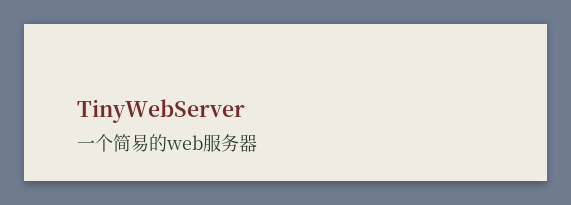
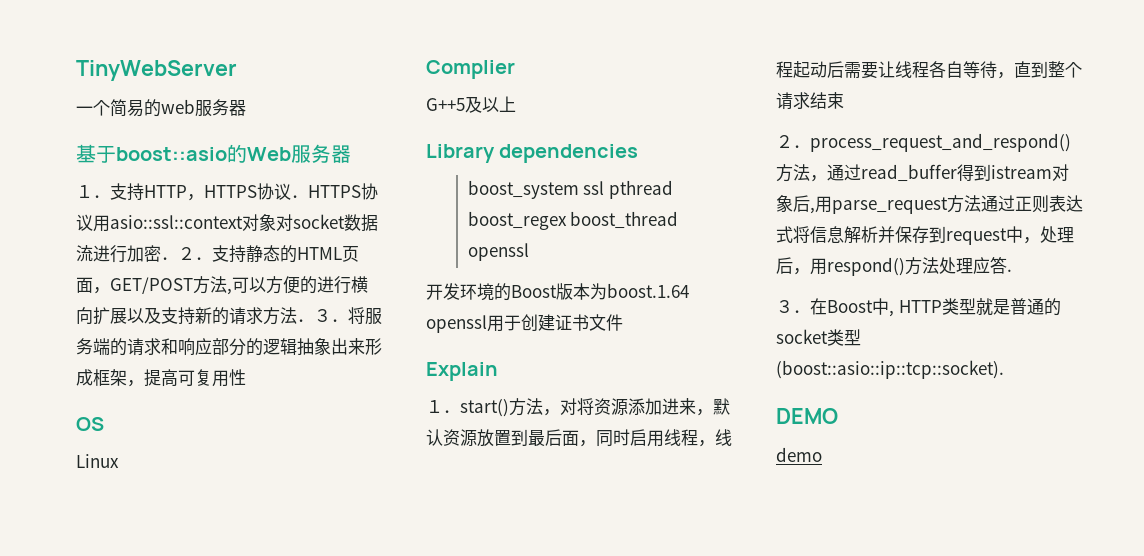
+ 基于boost::asio的Web服务器
+ １．支持HTTP，HTTPS协议．HTTPS协议用asio::ssl::context对象对socket数据流进行加密．２．支持静态的HTML页面，GET/POST方法,可以方便的进行横向扩展以及支持新的请求方法．３．将服务端的请求和响应部分的逻辑抽象出来形成框架，提高可复用性
+ OS
+ Linux
+ Complier
+ G++5及以上
+ Library dependencies
+ boost_system ssl pthread boost_regex boost_thread openssl
+ 开发环境的Boost版本为boost.1.64 openssl用于创建证书文件
+ Explain
+ １．start()方法，对将资源添加进来，默认资源放置到最后面，同时启用线程，线程起动后需要让线程各自等待，直到整个请求结束
+ ２．process_request_and_respond()方法，通过read_buffer得到istream对象后,用parse_request方法通过正则表达式将信息解析并保存到request中，处理后，用respond()方法处理应答.
+ ３．在Boost中, HTTP类型就是普通的socket类型(boost::asio::ip::tcp::socket).
+ DEMO
+ demo

